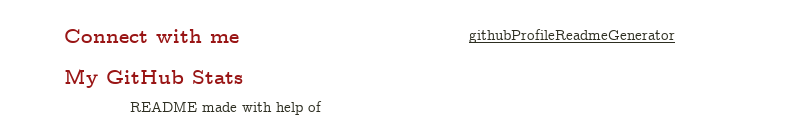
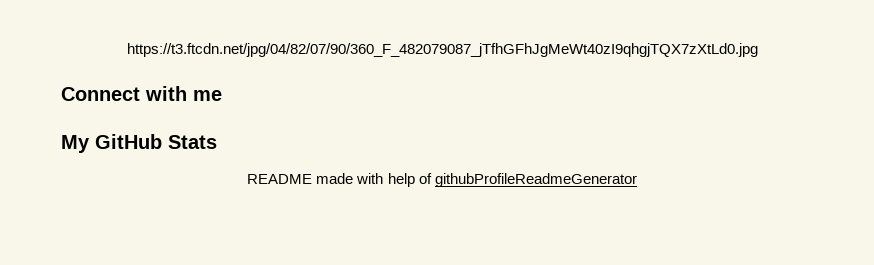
+ https://t3.ftcdn.net/jpg/04/82/07/90/360_F_482079087_jTfhGFhJgMeWt40zI9qhgjTQX7zXtLd0.jpg

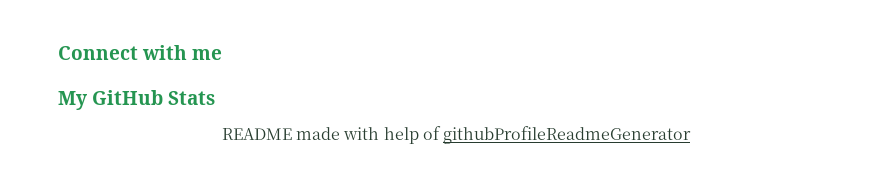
- https://t3.ftcdn.net/jpg/04/82/07/90/360_F_482079087_jTfhGFhJgMeWt40zI9qhgjTQX7zXtLd0.jpg

